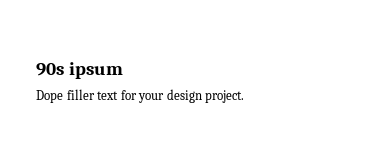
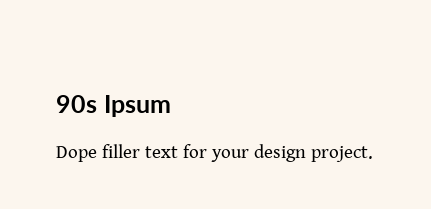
- 90s ipsum
+ 90s Ipsum

